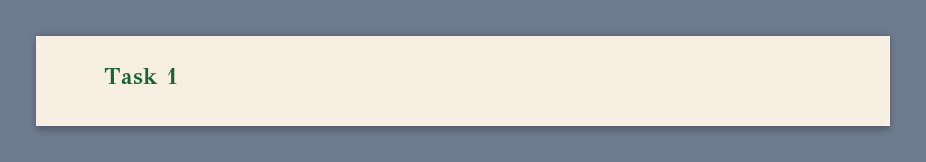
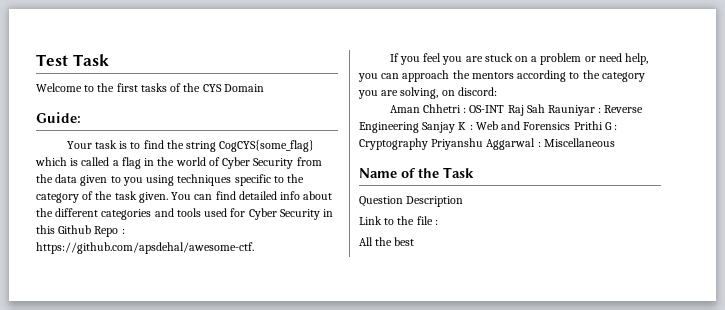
- Task 1
+ Test Task
+ Welcome to the first tasks of the CYS Domain
+ Guide:
+ Your task is to find the string CogCYS{some_flag} which is called a flag in the world of Cyber Security from the data given to you using techniques specific to the category of the task given. You can find detailed info about the different categories and tools used for Cyber Security in this Github Repo : https://github.com/apsdehal/awesome-ctf.
+ If you feel you are stuck on a problem or need help, you can approach the mentors according to the category you are solving, on discord:
+ Aman Chhetri : OS-INT Raj Sah Rauniyar : Reverse Engineering Sanjay K : Web and Forensics Prithi G : Cryptography Priyanshu Aggarwal : Miscellaneous
+ Name of the Task
+ Question Description
+ Link to the file :
+ All the best

